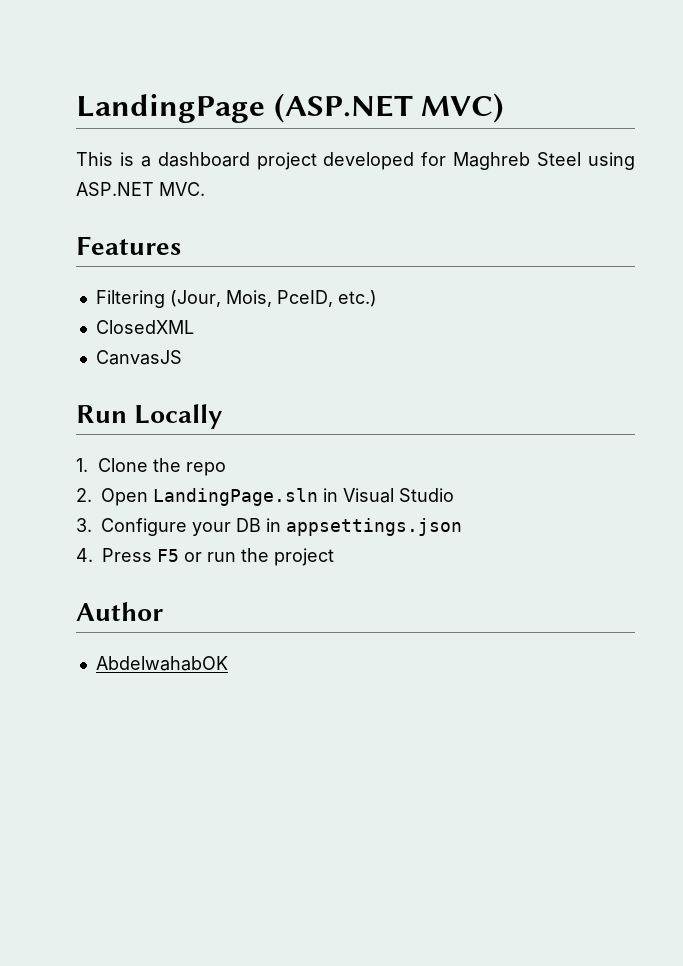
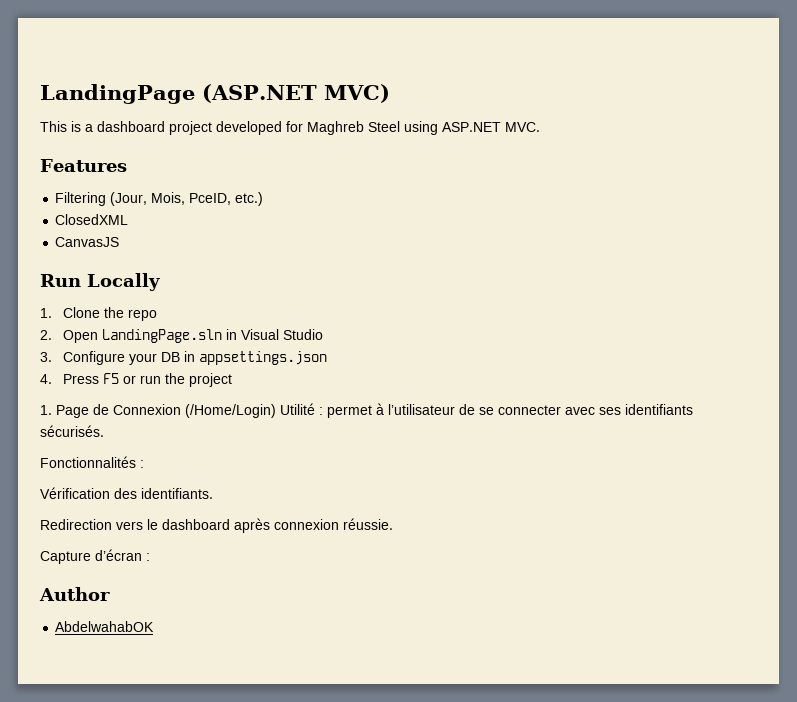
+ 1. Page de Connexion (/Home/Login) Utilité : permet à l’utilisateur de se connecter avec ses identifiants sécurisés.
+ Fonctionnalités :
+ Vérification des identifiants.
+ Redirection vers le dashboard après connexion réussie.
+ Capture d’écran :

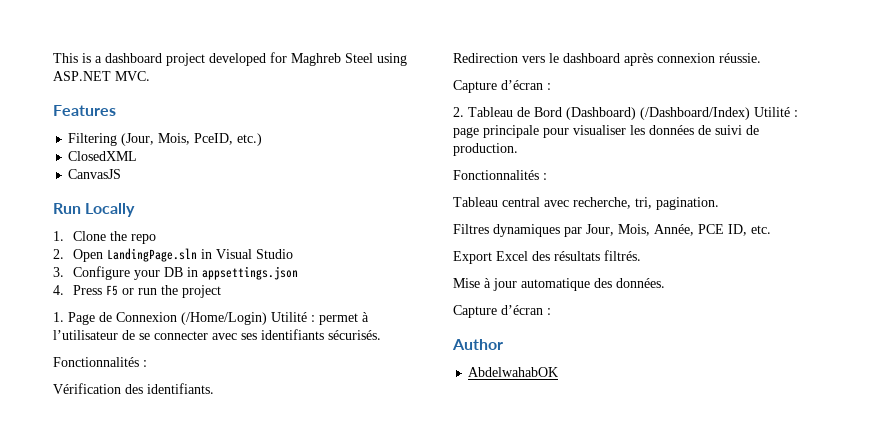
- LandingPage (ASP.NET MVC)
+ 2. Tableau de Bord (Dashboard) (/Dashboard/Index) Utilité : page principale pour visualiser les données de suivi de production.
+ Fonctionnalités :
+ Tableau central avec recherche, tri, pagination.
+ Filtres dynamiques par Jour, Mois, Année, PCE ID, etc.
+ Export Excel des résultats filtrés.
+ Mise à jour automatique des données.
+ Capture d’écran :

